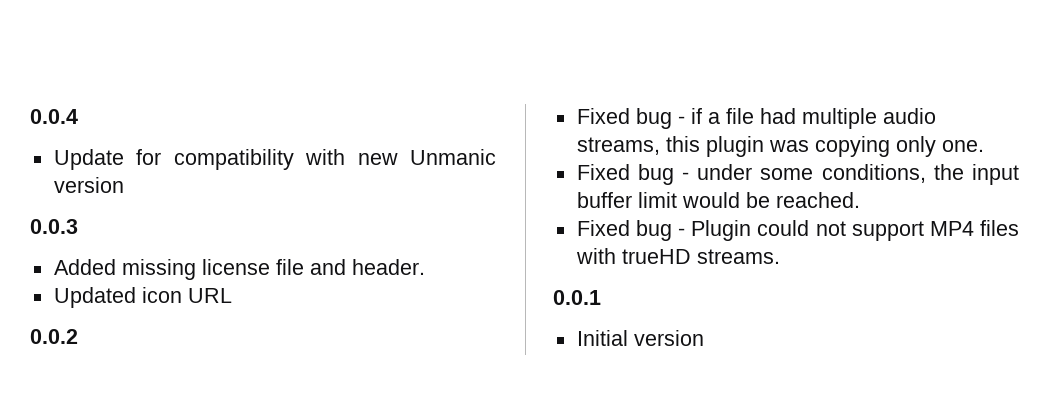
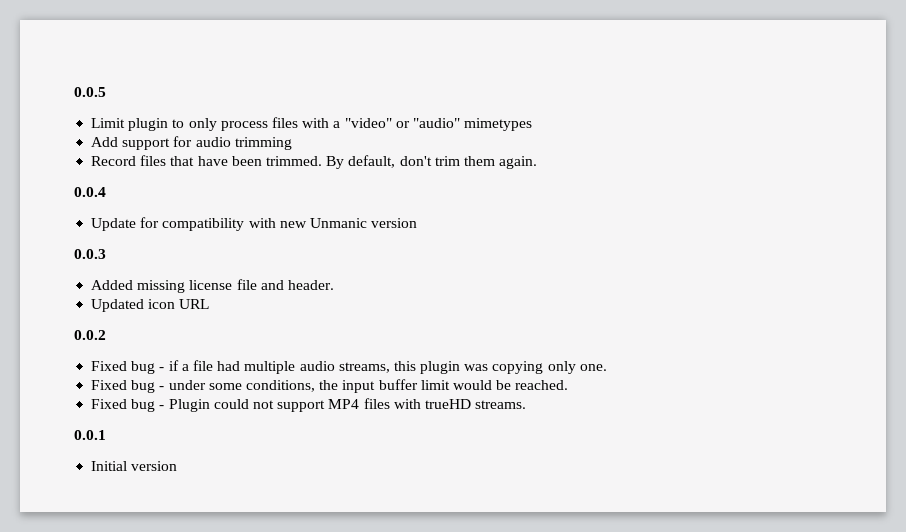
+ 0.0.5
+ Limit plugin to only process files with a "video" or "audio" mimetypes
+ Add support for audio trimming
+ Record files that have been trimmed. By default, don't trim them again.

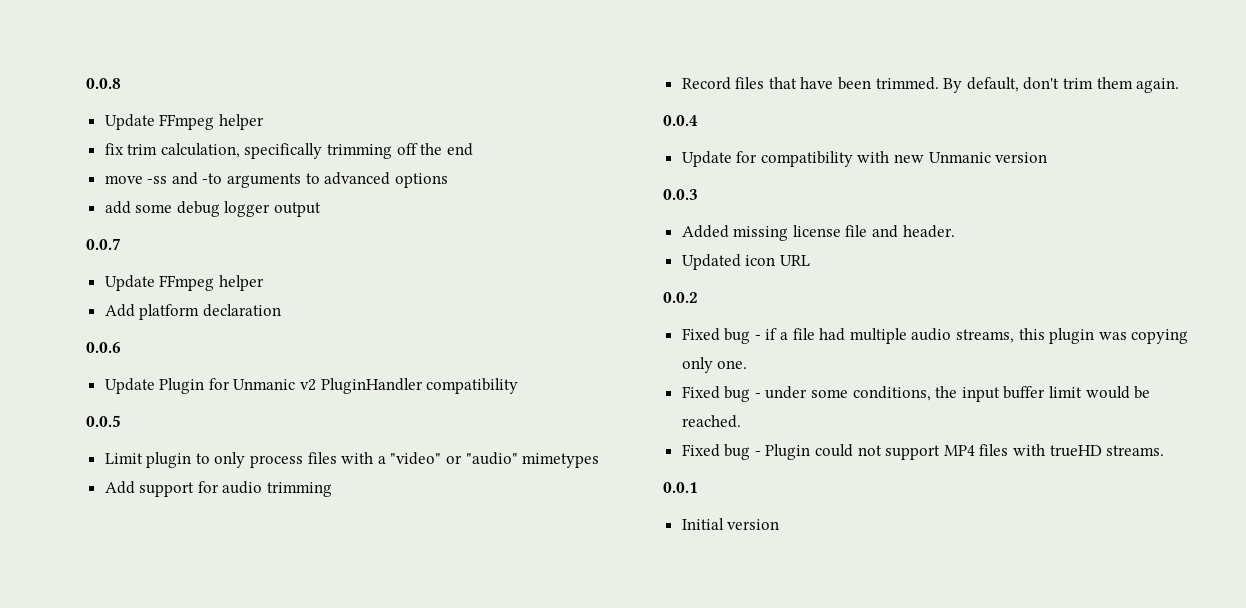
+ 0.0.8
+ Update FFmpeg helper
+ fix trim calculation, specifically trimming off the end
+ move -ss and -to arguments to advanced options
+ add some debug logger output
+ 0.0.7
+ Update FFmpeg helper
+ Add platform declaration
+ 0.0.6
+ Update Plugin for Unmanic v2 PluginHandler compatibility

